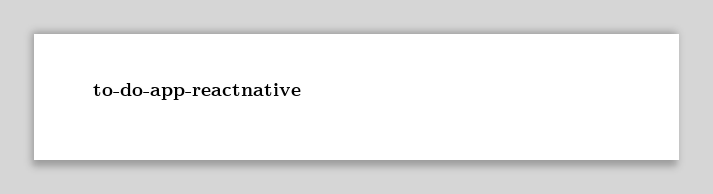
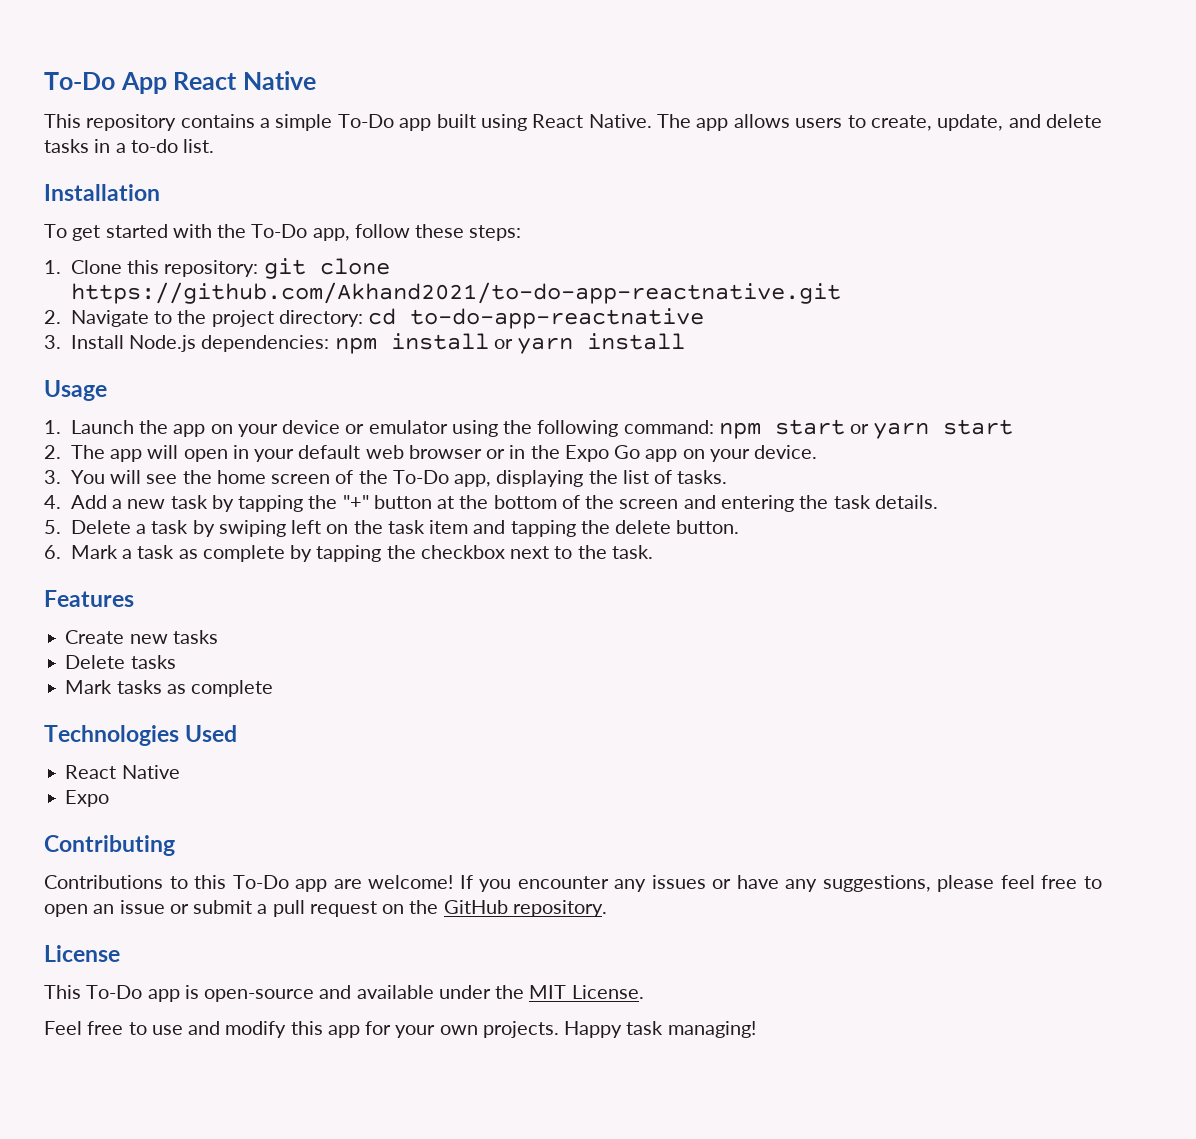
- to-do-app-reactnative
+ To-Do App React Native
+ This repository contains a simple To-Do app built using React Native. The app allows users to create, update, and delete tasks in a to-do list.
+ Installation
+ To get started with the To-Do app, follow these steps:
+ 1. Clone this repository: git clone https://github.com/Akhand2021/to-do-app-reactnative.git
+ 2. Navigate to the project directory: cd to-do-app-reactnative
+ 3. Install Node.js dependencies: npm install or yarn install
+ Usage
+ 1. Launch the app on your device or emulator using the following command: npm start or yarn start
+ 2. The app will open in your default web browser or in the Expo Go app on your device.
+ 3. You will see the home screen of the To-Do app, displaying the list of tasks.
+ 4. Add a new task by tapping the "+" button at the bottom of the screen and entering the task details.
+ 5. Delete a task by swiping left on the task item and tapping the delete button.
+ 6. Mark a task as complete by tapping the checkbox next to the task.
+ Features
+ Create new tasks
+ Delete tasks
+ Mark tasks as complete
+ Technologies Used
+ React Native
+ Expo
+ Contributing
+ Contributions to this To-Do app are welcome! If you encounter any issues or have any suggestions, please feel free to open an issue or submit a pull request on the GitHub repository.
+ License
+ This To-Do app is open-source and available under the MIT License.
+ Feel free to use and modify this app for your own projects. Happy task managing!

